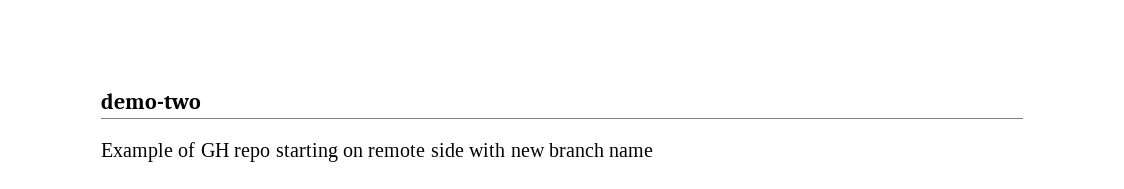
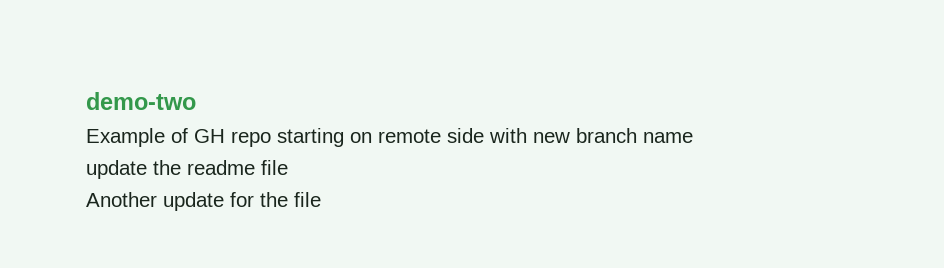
+ update the readme file
+ Another update for the file

